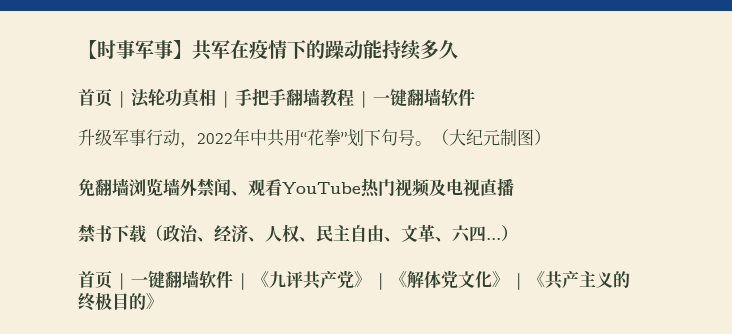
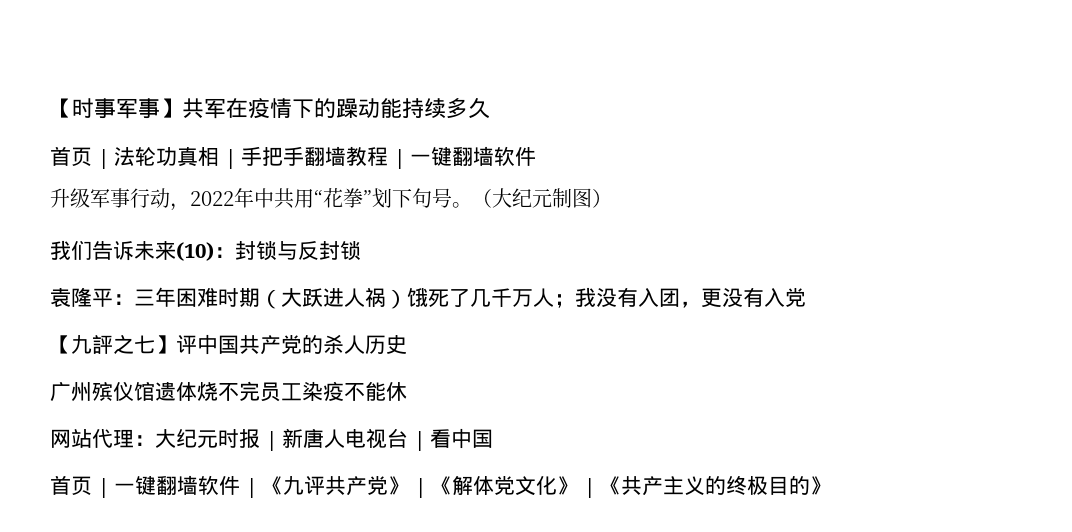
- 免翻墙浏览墙外禁闻、观看YouTube热门视频及电视直播
- 禁书下载（政治、经济、人权、民主自由、文革、六四...）
+ 我们告诉未来(10)：封锁与反封锁
+ 袁隆平：三年困难时期（大跃进人祸）饿死了几千万人；我没有入团，更没有入党
+ 【九評之七】评中国共产党的杀人历史
+ 广州殡仪馆遗体烧不完员工染疫不能休
+ 网站代理：大纪元时报 | 新唐人电视台 | 看中国

